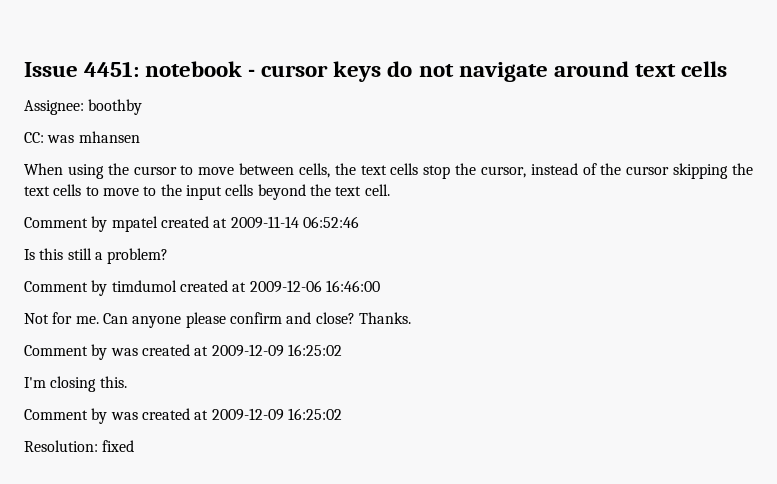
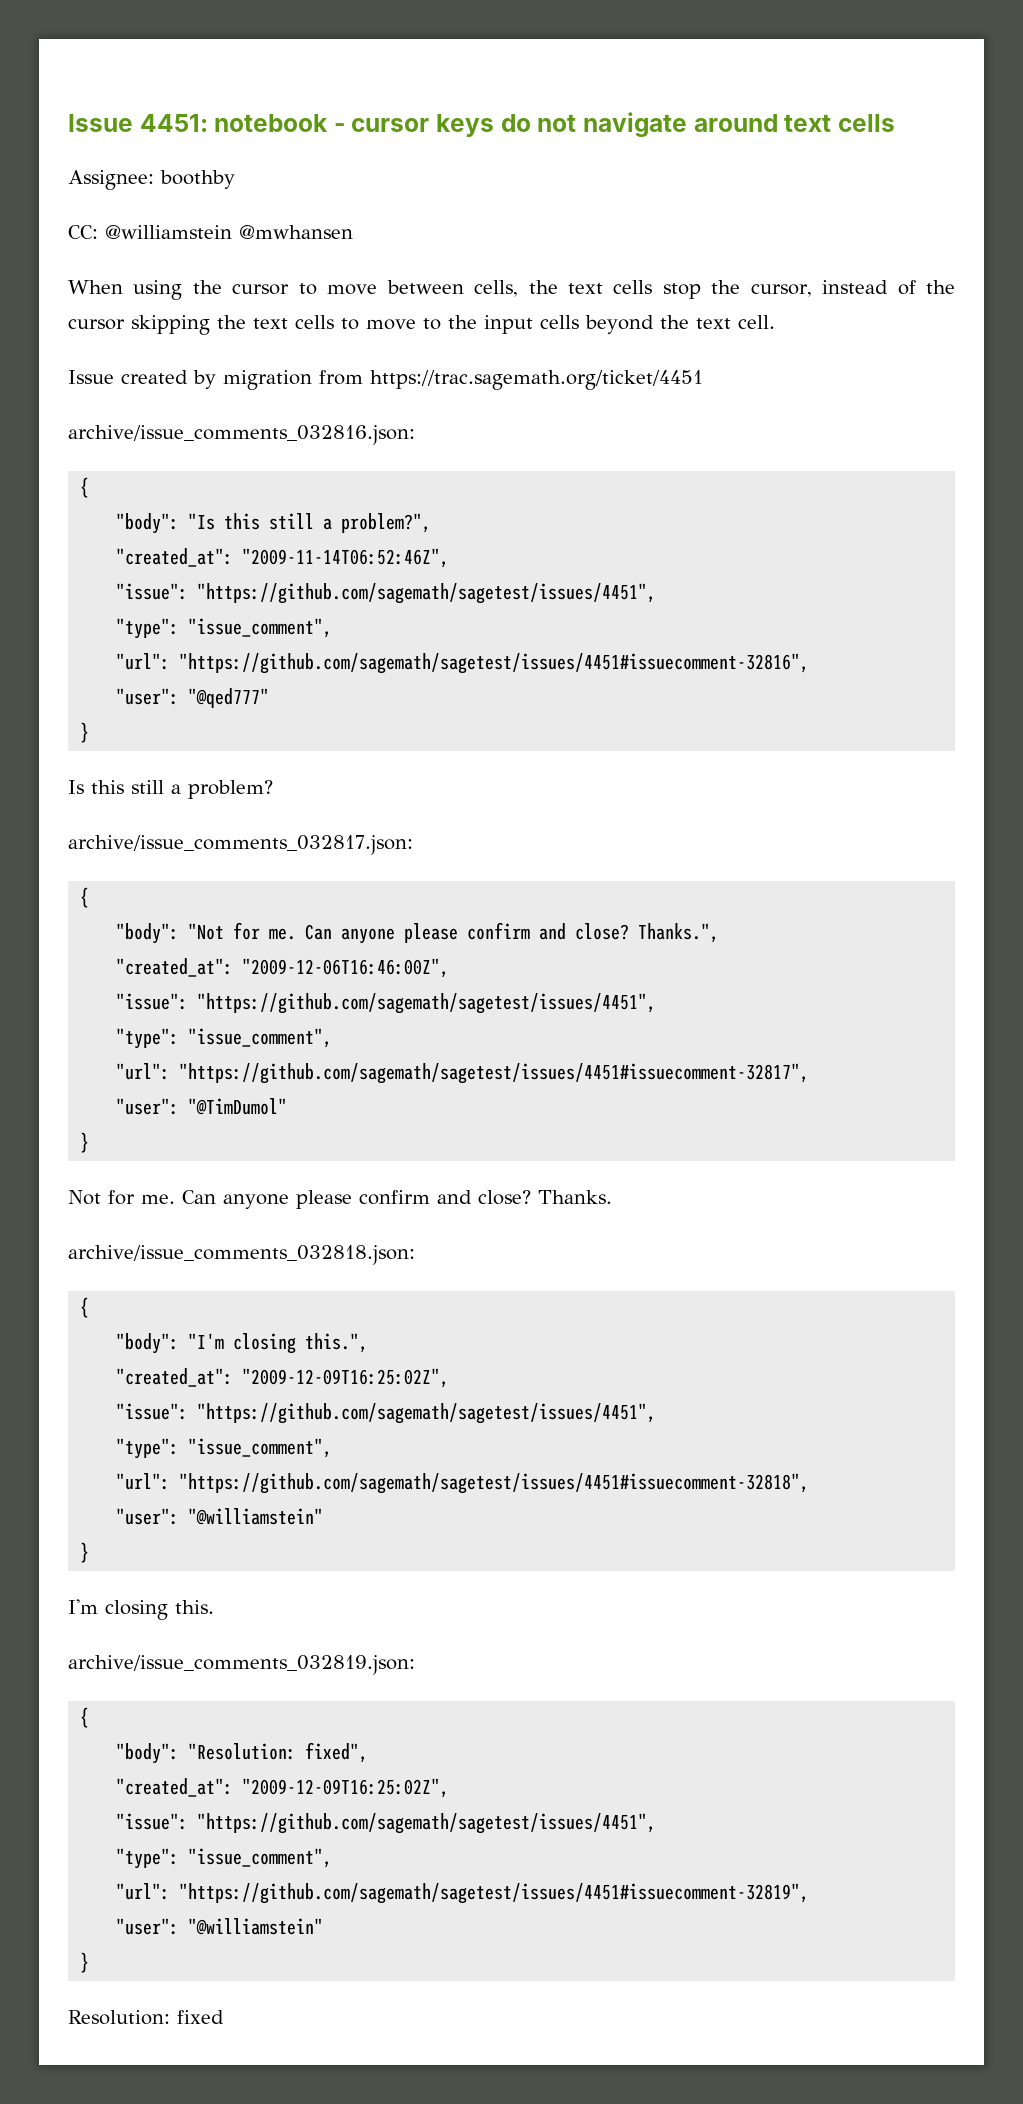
- CC: was mhansen
+ CC: @williamstein @mwhansen
- Comment by mpatel created at 2009-11-14 06:52:46
+ Issue created by migration from https://trac.sagemath.org/ticket/4451
+ archive/issue_comments_032816.json:
+ {
+ "body": "Is this still a problem?",
+ "created_at": "2009-11-14T06:52:46Z",
+ "issue": "https://github.com/sagemath/sagetest/issues/4451",
+ "type": "issue_comment",
+ "url": "https://github.com/sagemath/sagetest/issues/4451#issuecomment-32816",
+ "user": "@qed777"
+ }
- Comment by timdumol created at 2009-12-06 16:46:00
+ archive/issue_comments_032817.json:
+ {
+ "body": "Not for me. Can anyone please confirm and close? Thanks.",
+ "created_at": "2009-12-06T16:46:00Z",
+ "issue": "https://github.com/sagemath/sagetest/issues/4451",
+ "type": "issue_comment",
+ "url": "https://github.com/sagemath/sagetest/issues/4451#issuecomment-32817",
+ "user": "@TimDumol"
+ }
  Thanks.
- Comment by was created at 2009-12-09 16:25:02
+ archive/issue_comments_032818.json:
+ {
+ "body": "I'm closing this.",
+ "created_at": "2009-12-09T16:25:02Z",
+ "issue": "https://github.com/sagemath/sagetest/issues/4451",
+ "type": "issue_comment",
+ "url": "https://github.com/sagemath/sagetest/issues/4451#issuecomment-32818",
+ "user": "@williamstein"
+ }
  I'm closing this.
- Comment by was created at 2009-12-09 16:25:02
+ archive/issue_comments_032819.json:
+ {
+ "body": "Resolution: fixed",
+ "created_at": "2009-12-09T16:25:02Z",
+ "issue": "https://github.com/sagemath/sagetest/issues/4451",
+ "type": "issue_comment",
+ "url": "https://github.com/sagemath/sagetest/issues/4451#issuecomment-32819",
+ "user": "@williamstein"
+ }

